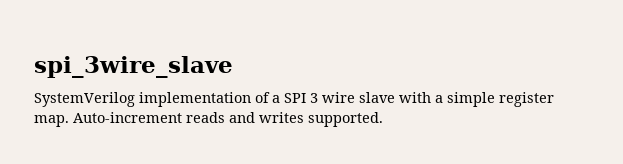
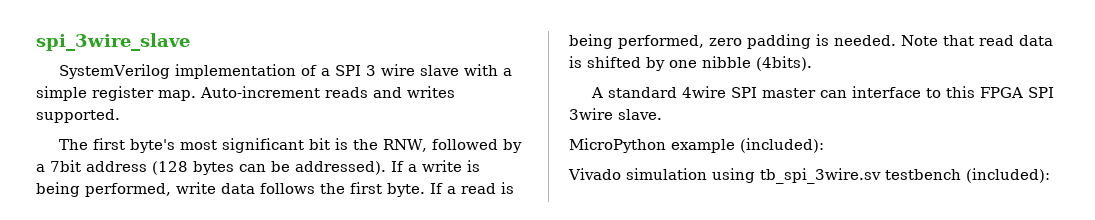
+ The first byte's most significant bit is the RNW, followed by a 7bit address (128 bytes can be addressed). If a write is being performed, write data follows the first byte. If a read is being performed, zero padding is needed. Note that read data is shifted by one nibble (4bits).
+ A standard 4wire SPI master can interface to this FPGA SPI 3wire slave.
+ MicroPython example (included):
+ Vivado simulation using tb_spi_3wire.sv testbench (included):

